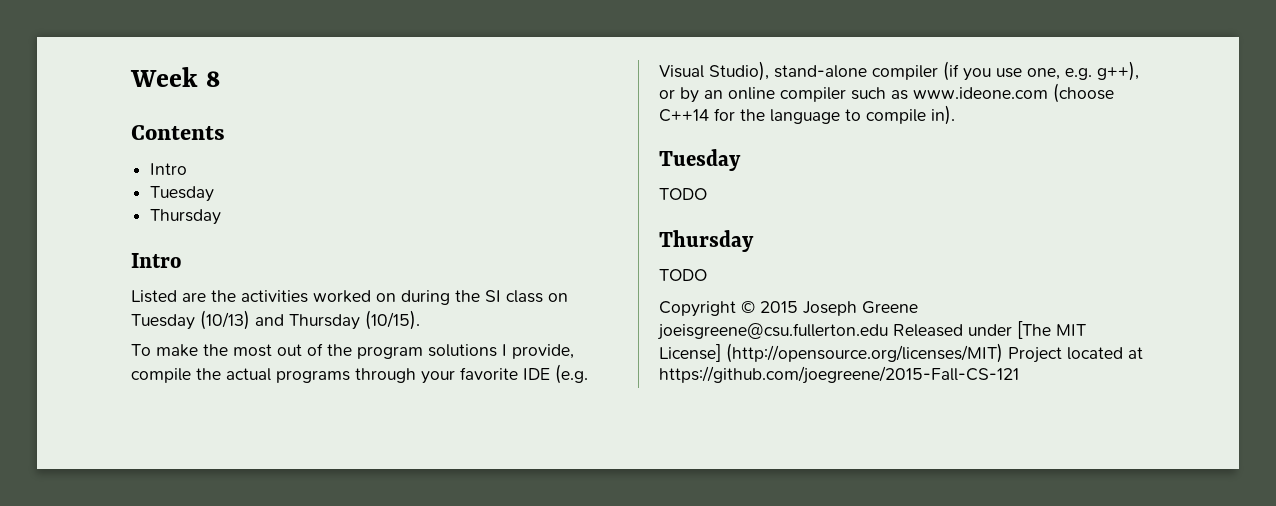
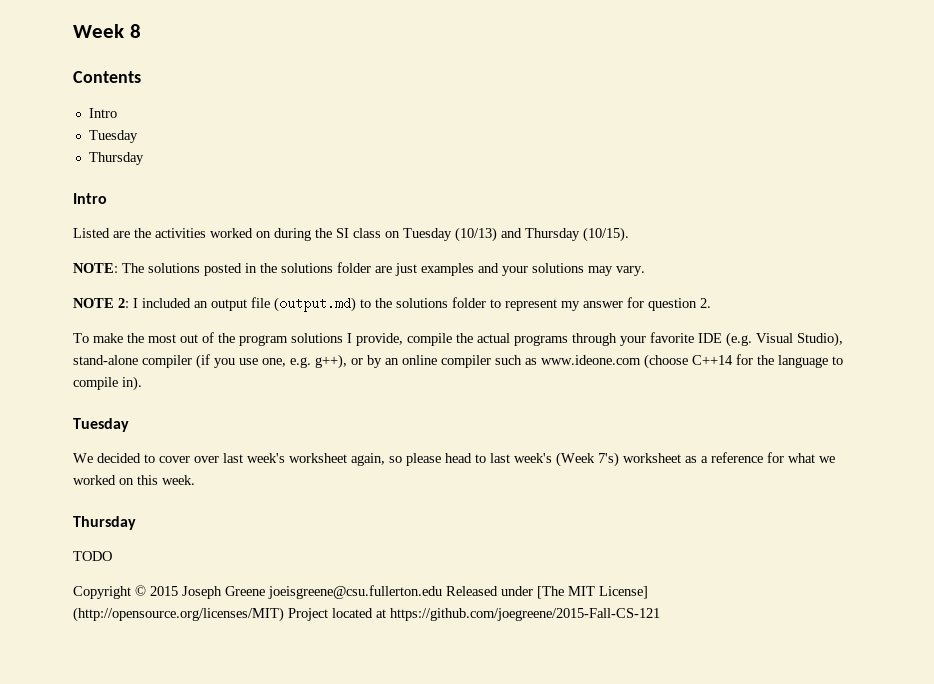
+ NOTE: The solutions posted in the solutions folder are just examples and your solutions may vary.
+ NOTE 2: I included an output file (output.md) to the solutions folder to represent my answer for question 2.
  To make the most out of the program solutions I provide, compile the actual programs through your favorite IDE (e.g. Visual Studio), stand-alone compiler (if you use one, e.g. g++), or by an online compiler such as www.ideone.com (choose C++14 for the language to compile in).
  Tuesday
- TODO
+ We decided to cover over last week's worksheet again, so please head to last week's (Week 7's) worksheet as a reference for what we worked on this week.

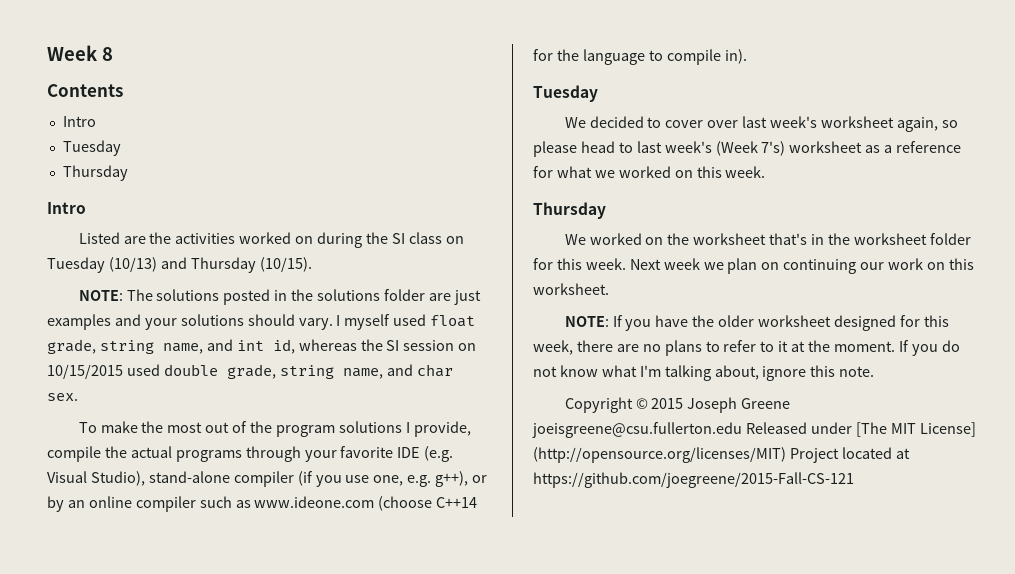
- NOTE: The solutions posted in the solutions folder are just examples and your solutions may vary.
- NOTE 2: I included an output file (output.md) to the solutions folder to represent my answer for question 2.
+ NOTE: The solutions posted in the solutions folder are just examples and your solutions should vary. I myself used float grade, string name, and int id, whereas the SI session on 10/15/2015 used double grade, string name, and char sex.
- TODO
+ We worked on the worksheet that's in the worksheet folder for this week. Next week we plan on continuing our work on this worksheet.
+ NOTE: If you have the older worksheet designed for this week, there are no plans to refer to it at the moment. If you do not know what I'm talking about, ignore this note.

